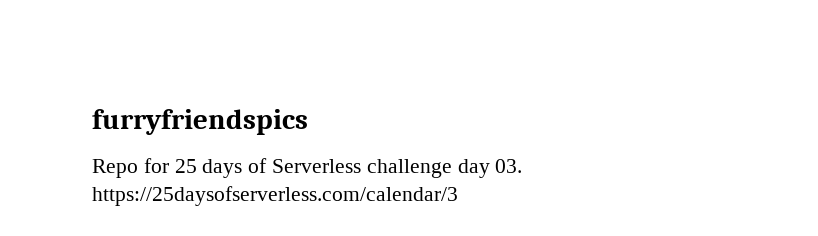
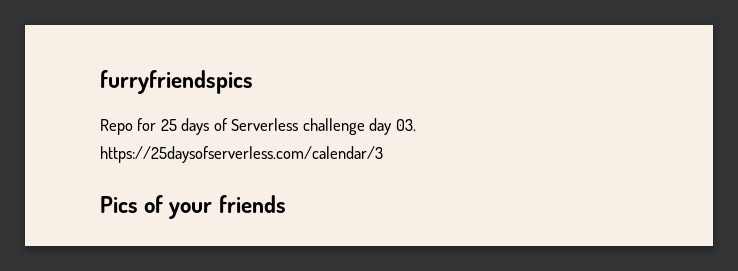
+ Pics of your friends

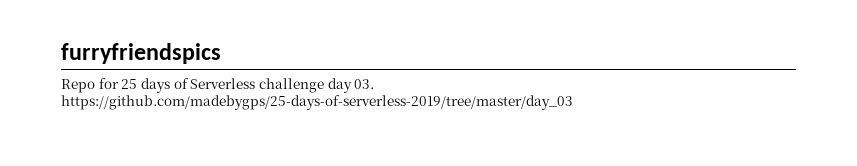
- Repo for 25 days of Serverless challenge day 03. https://25daysofserverless.com/calendar/3
- Pics of your friends
+ Repo for 25 days of Serverless challenge day 03. https://github.com/madebygps/25-days-of-serverless-2019/tree/master/day_03

